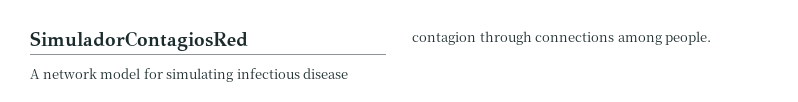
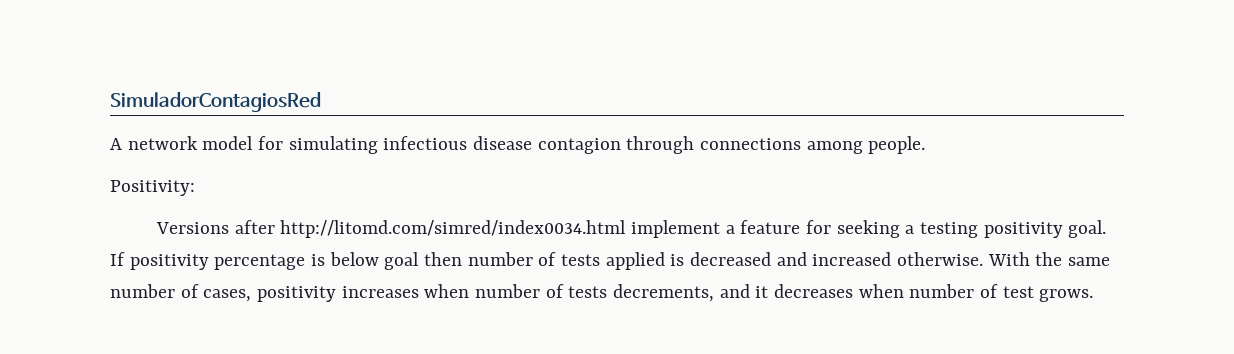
+ Positivity:
+ Versions after http://litomd.com/simred/index0034.html implement a feature for seeking a testing positivity goal. If positivity percentage is below goal then number of tests applied is decreased and increased otherwise. With the same number of cases, positivity increases when number of tests decrements, and it decreases when number of test grows.

